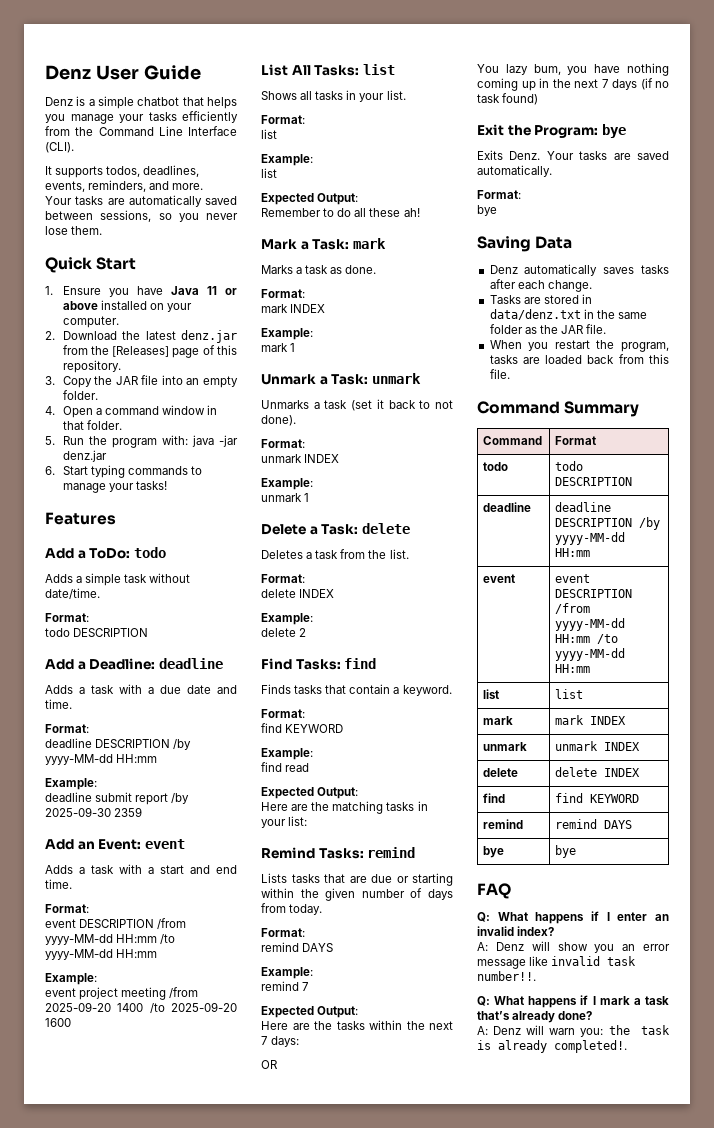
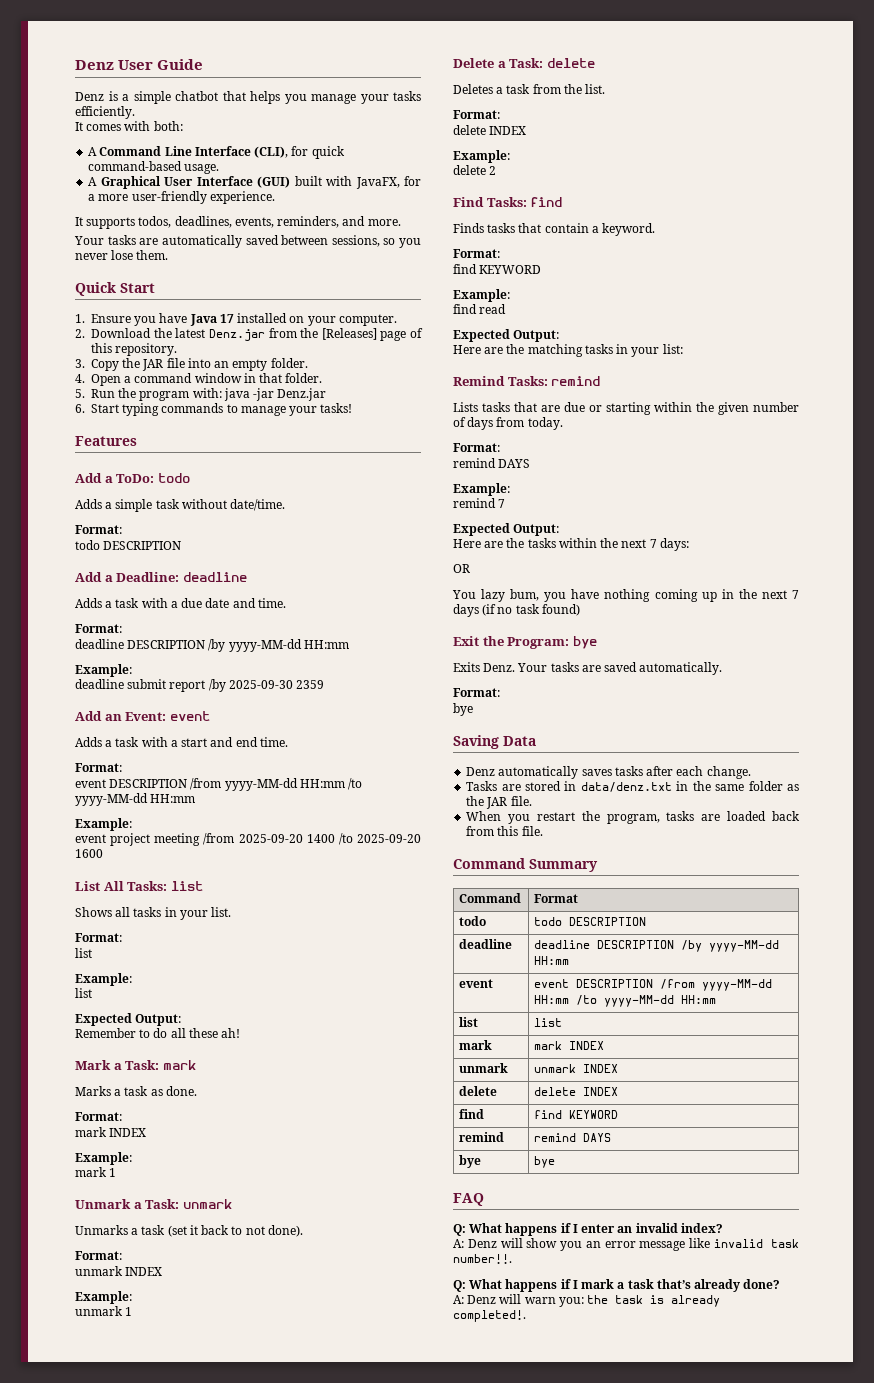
- Denz is a simple chatbot that helps you manage your tasks efficiently from the Command Line Interface (CLI).
+ Denz is a simple chatbot that helps you manage your tasks efficiently.
+ It comes with both:
+ A Command Line Interface (CLI), for quick command-based usage.
+ A Graphical User Interface (GUI) built with JavaFX, for a more user-friendly experience.
- 1. Ensure you have Java 11 or above installed on your computer.
+ 1. Ensure you have Java 17 installed on your computer.
- 2. Download the latest denz.jar from the [Releases] page of this repository.
+ 2. Download the latest Denz.jar from the [Releases] page of this repository.
- 5. Run the program with: java -jar denz.jar
+ 5. Run the program with: java -jar Denz.jar

